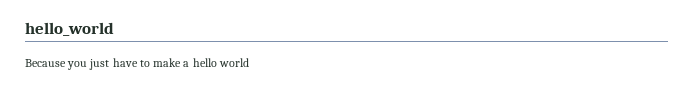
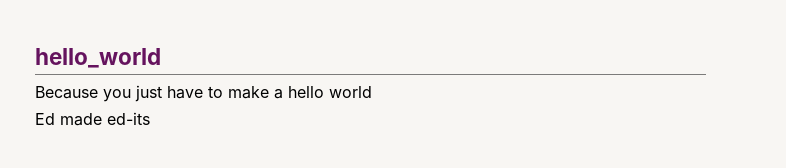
+ Ed made ed-its

